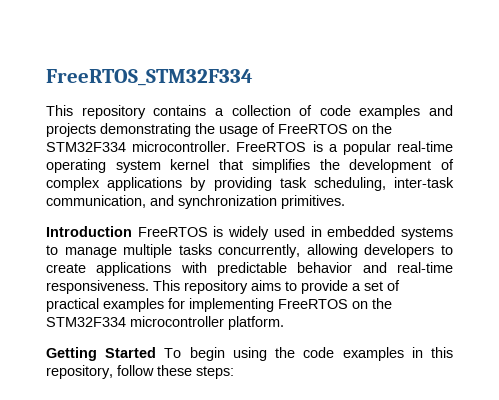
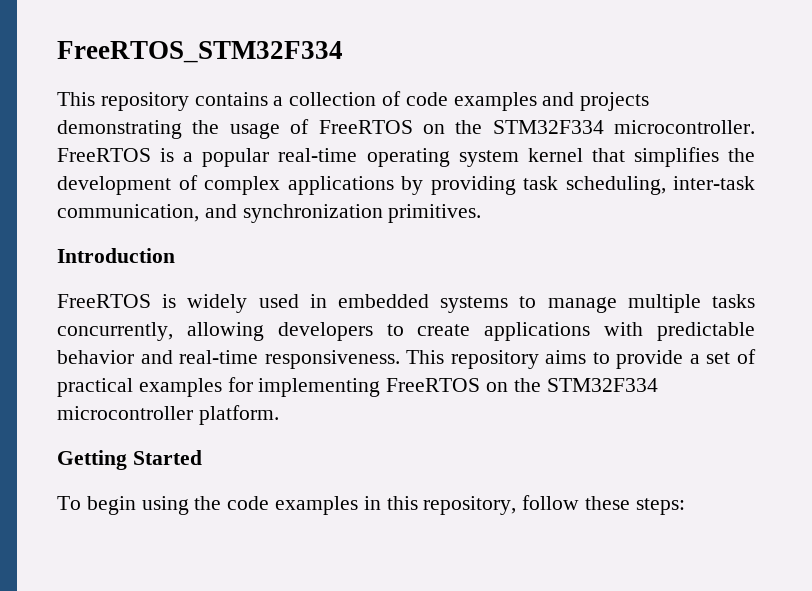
- Introduction FreeRTOS is widely used in embedded systems to manage multiple tasks concurrently, allowing developers to create applications with predictable behavior and real-time responsiveness.
+ Introduction
+ FreeRTOS is widely used in embedded systems to manage multiple tasks concurrently, allowing developers to create applications with predictable behavior and real-time responsiveness.
- Getting Started To begin using the code examples in this repository, follow these steps:
+ Getting Started
+ To begin using the code examples in this repository, follow these steps:

